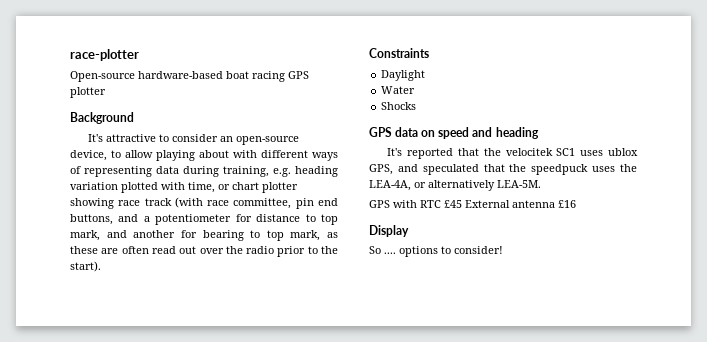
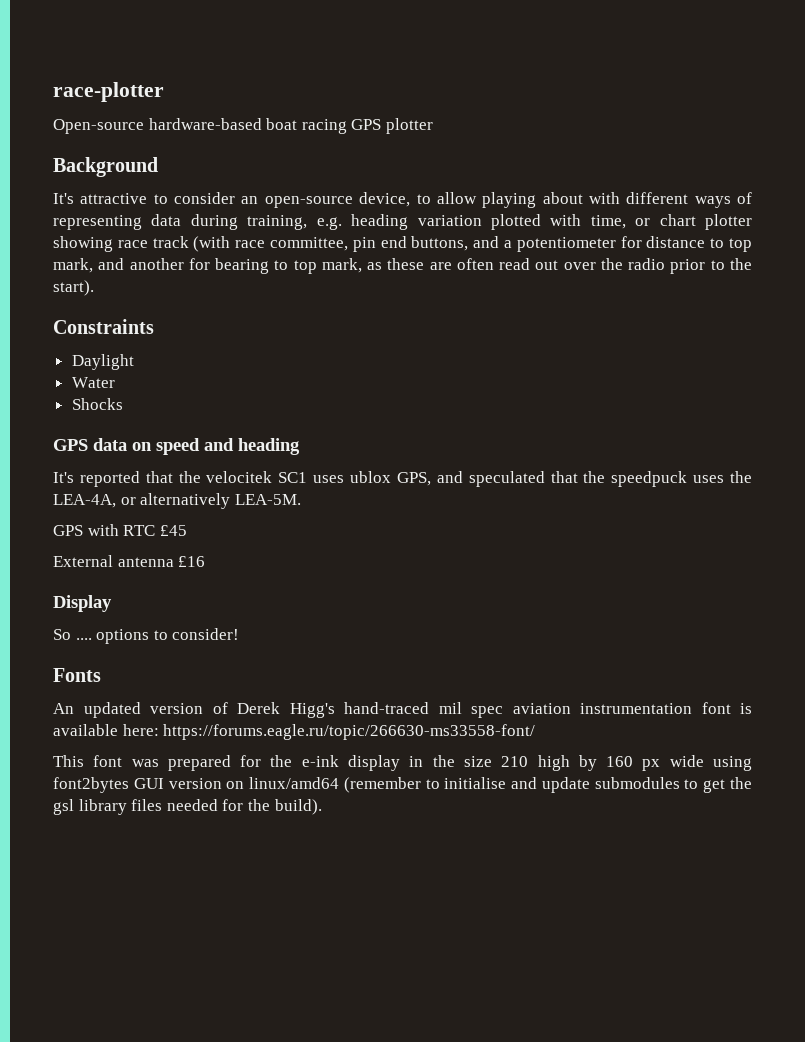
- GPS with RTC £45 External antenna £16
+ GPS with RTC £45
+ External antenna £16
+ Fonts
+ An updated version of Derek Higg's hand-traced mil spec aviation instrumentation font is available here: https://forums.eagle.ru/topic/266630-ms33558-font/
+ This font was prepared for the e-ink display in the size 210 high by 160 px wide using font2bytes GUI version on linux/amd64 (remember to initialise and update submodules to get the gsl library files needed for the build).

